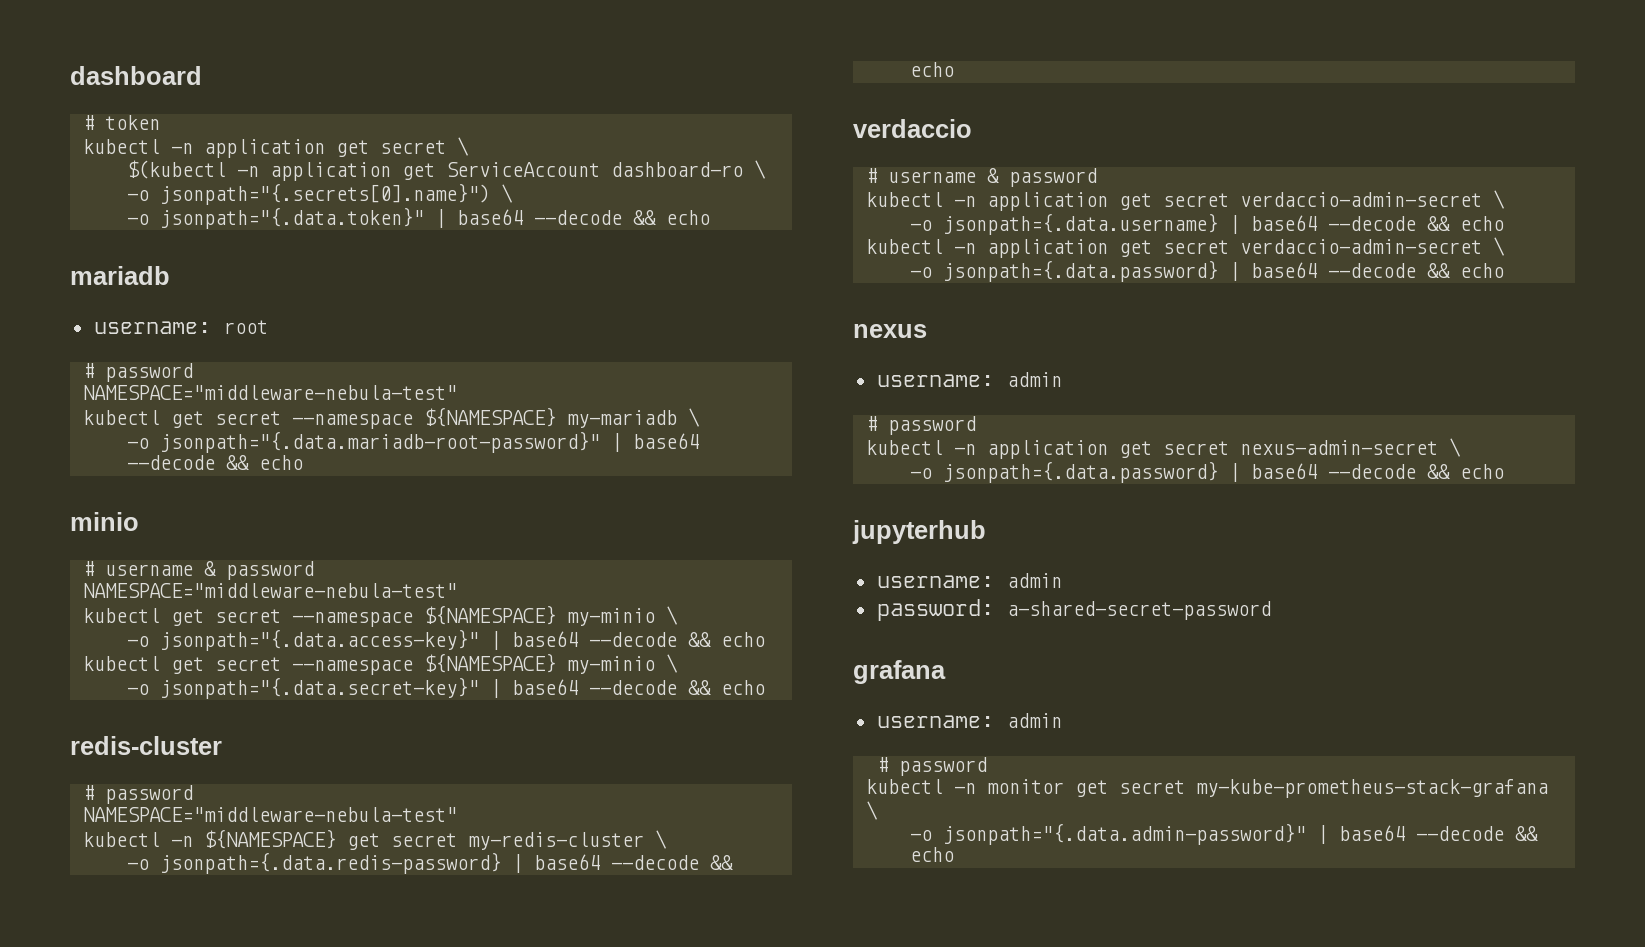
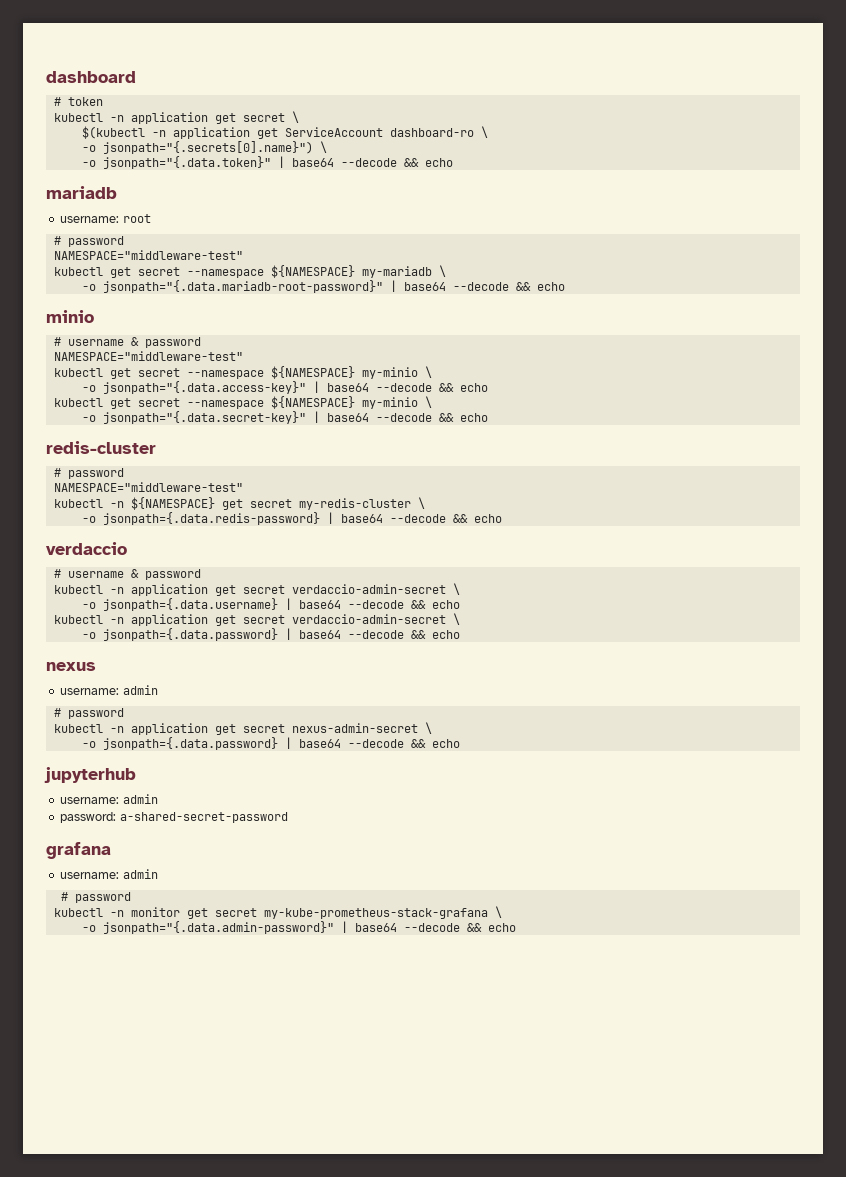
  username: root
  # password
- NAMESPACE="middleware-nebula-test"
+ NAMESPACE="middleware-test"
  minio
  # username & password
- NAMESPACE="middleware-nebula-test"
+ NAMESPACE="middleware-test"
  redis-cluster
  # password
- NAMESPACE="middleware-nebula-test"
+ NAMESPACE="middleware-test"

